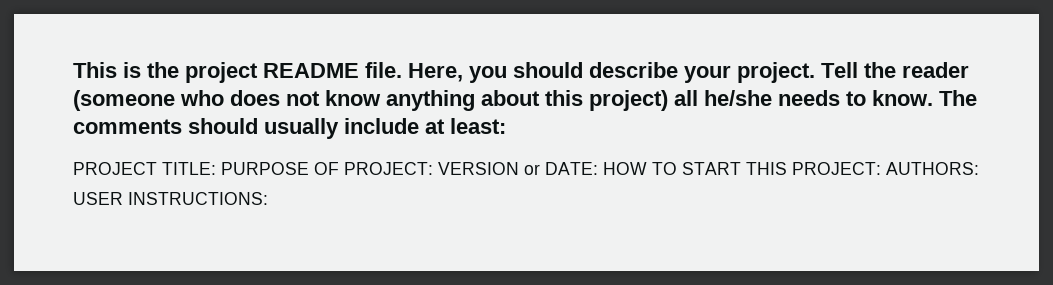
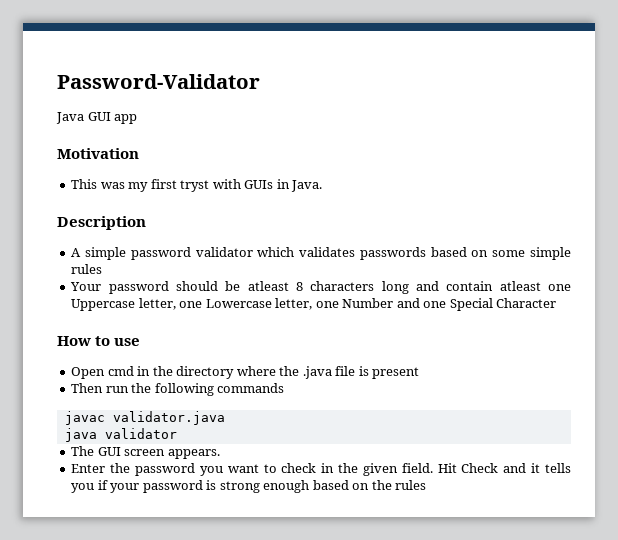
- This is the project README file. Here, you should describe your project. Tell the reader (someone who does not know anything about this project) all he/she needs to know. The comments should usually include at least:
- PROJECT TITLE: PURPOSE OF PROJECT: VERSION or DATE: HOW TO START THIS PROJECT: AUTHORS: USER INSTRUCTIONS:
+ Password-Validator
+ Java GUI app
+ Motivation
+ This was my first tryst with GUIs in Java.
+ Description
+ A simple password validator which validates passwords based on some simple rules
+ Your password should be atleast 8 characters long and contain atleast one Uppercase letter, one Lowercase letter, one Number and one Special Character
+ How to use
+ Open cmd in the directory where the .java file is present
+ Then run the following commands
+ javac validator.java
+ java validator
+ The GUI screen appears.
+ Enter the password you want to check in the given field. Hit Check and it tells you if your password is strong enough based on the rules

